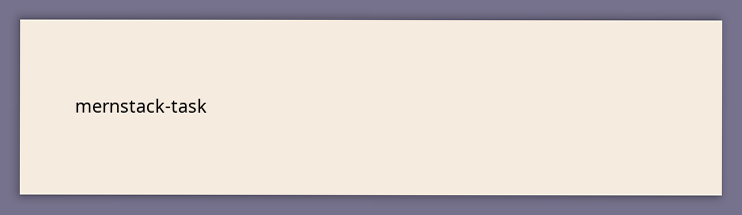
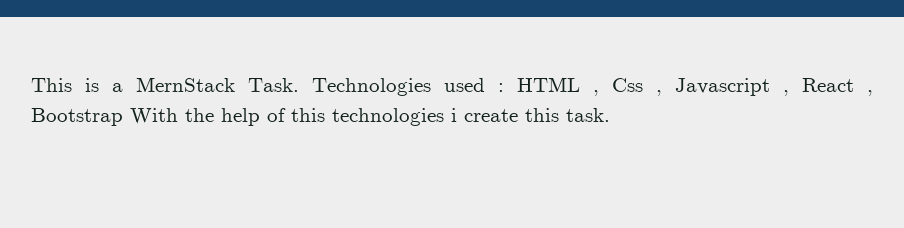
- mernstack-task
+ This is a MernStack Task. Technologies used : HTML , Css , Javascript , React , Bootstrap With the help of this technologies i create this task.

